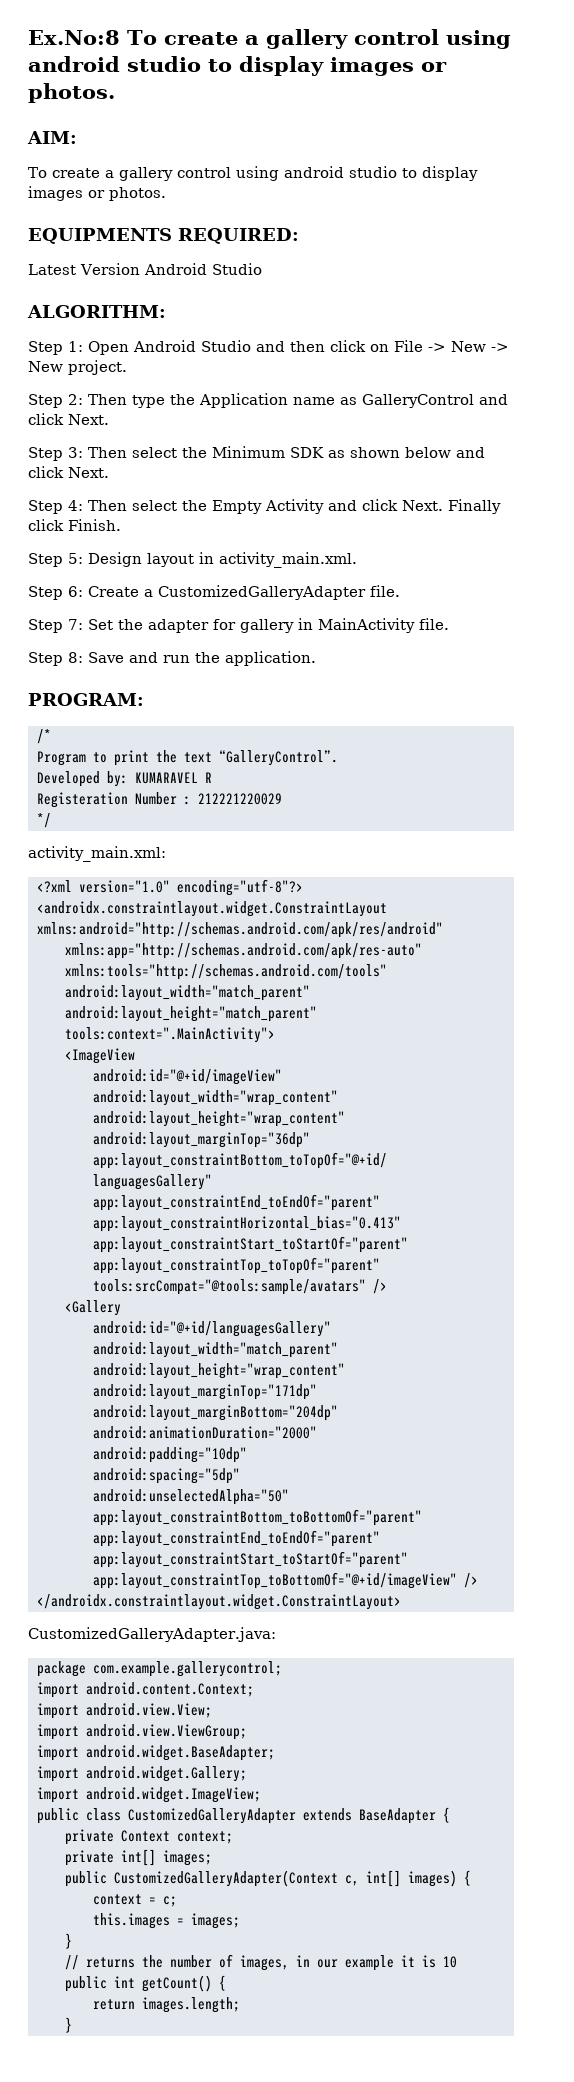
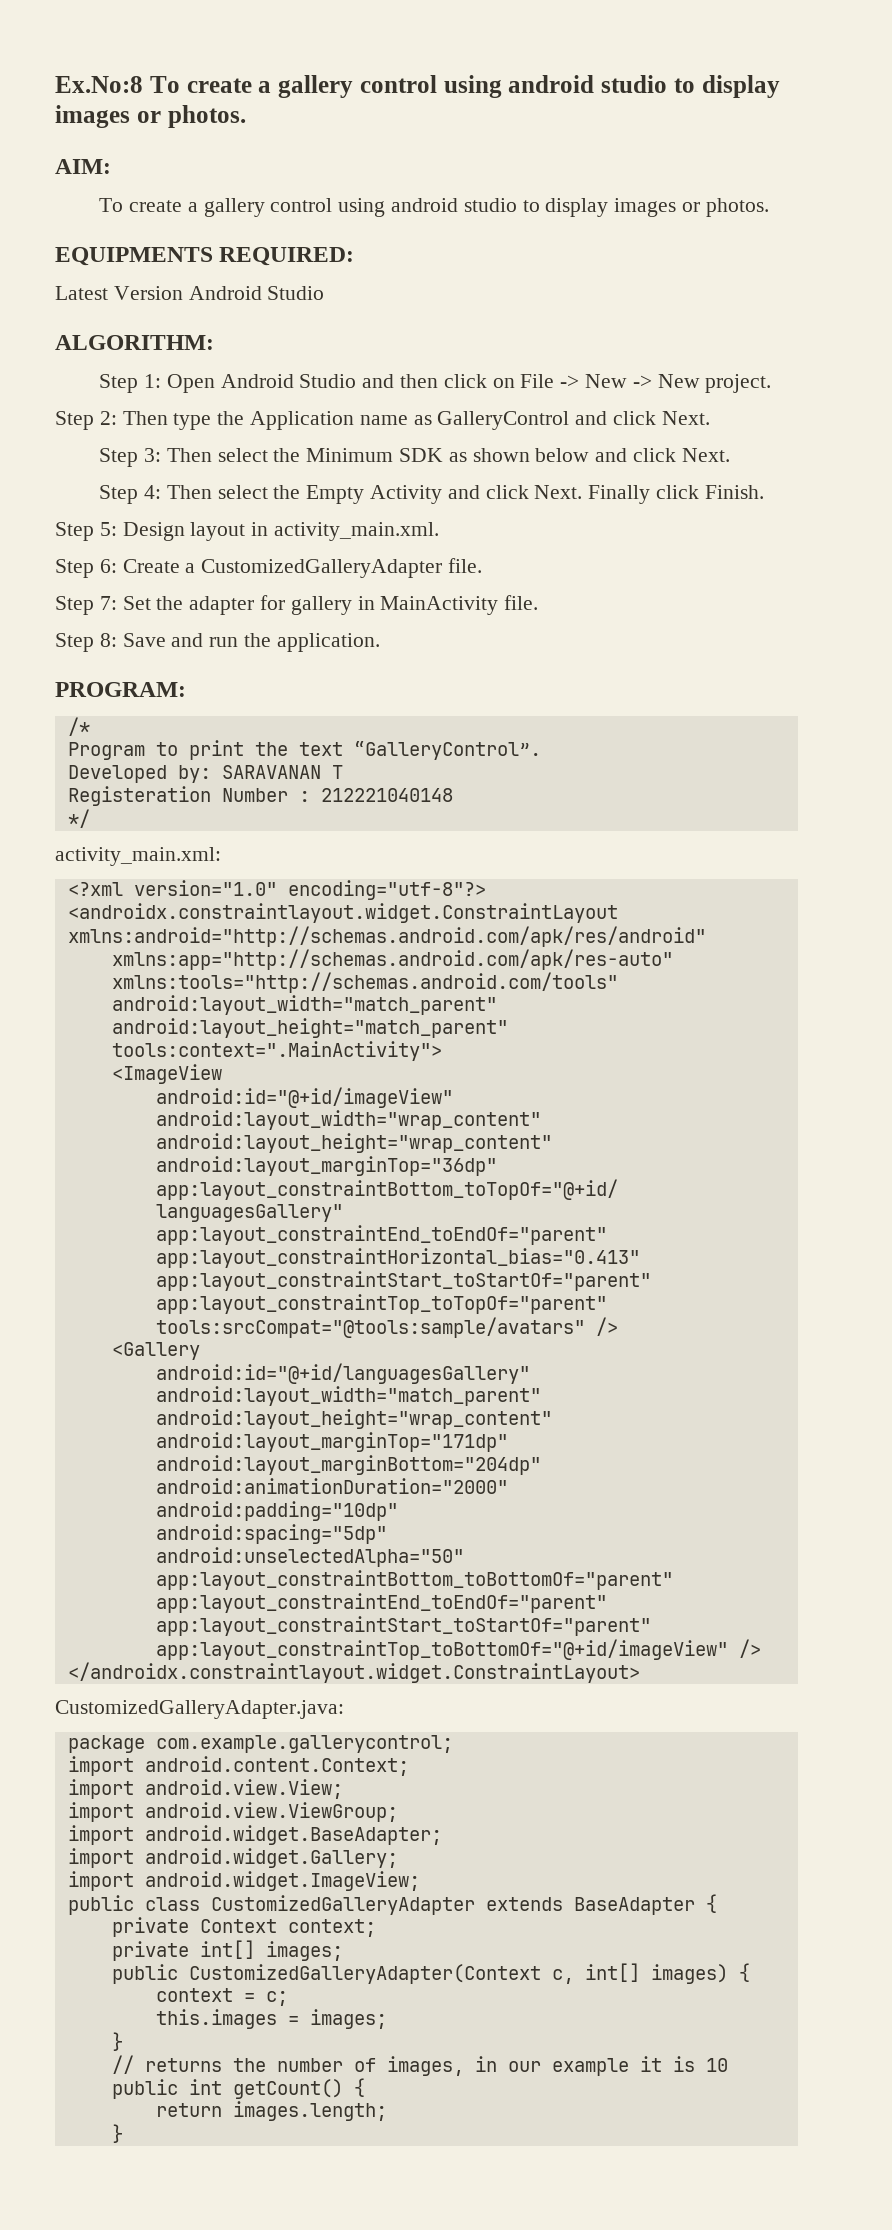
- Developed by: KUMARAVEL R
+ Developed by: SARAVANAN T
- Registeration Number : 212221220029
+ Registeration Number : 212221040148

